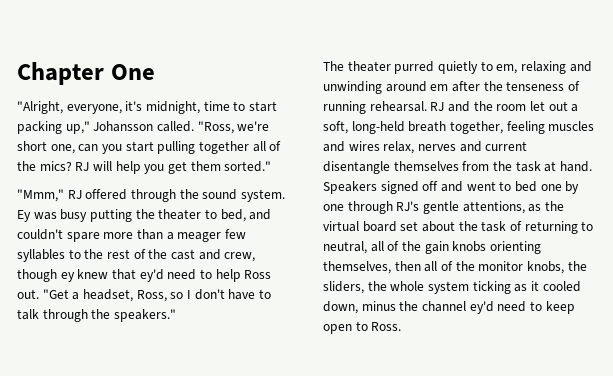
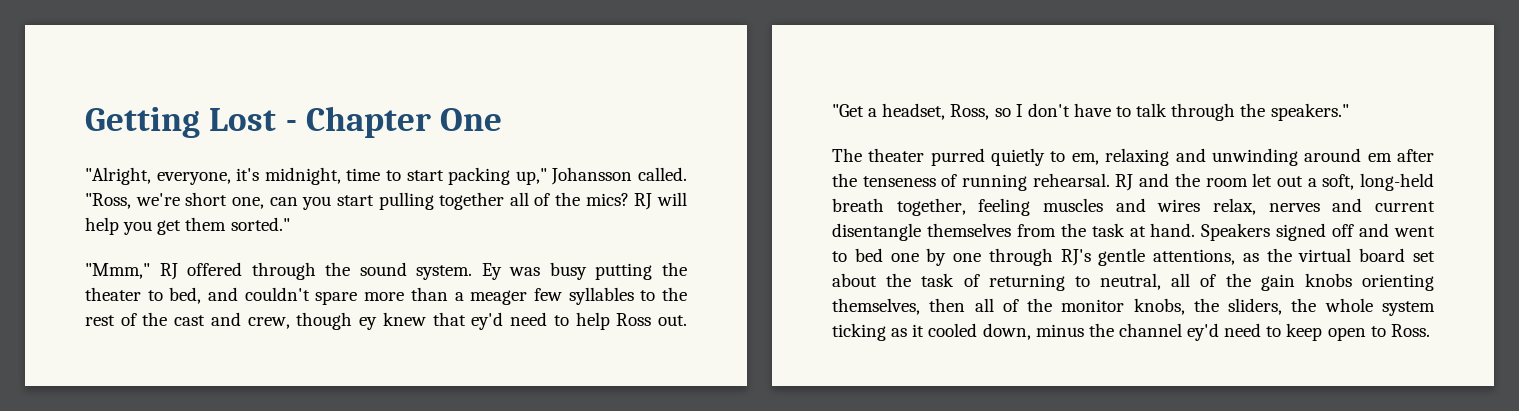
- Chapter One
+ Getting Lost - Chapter One

